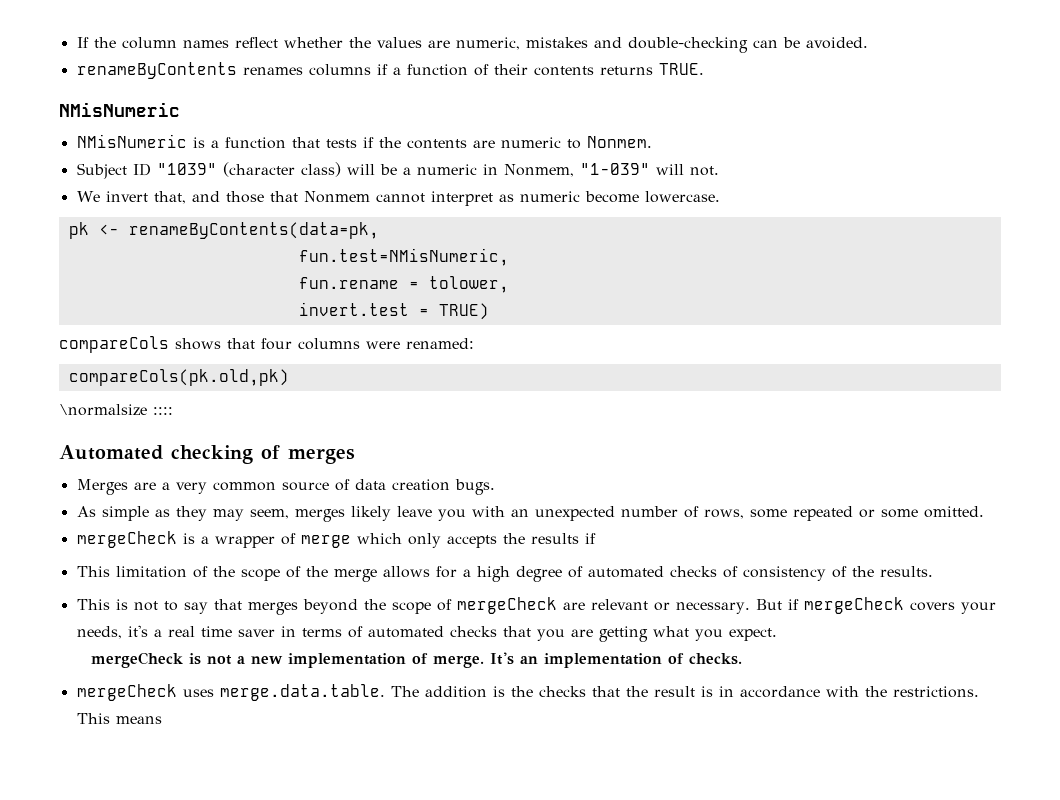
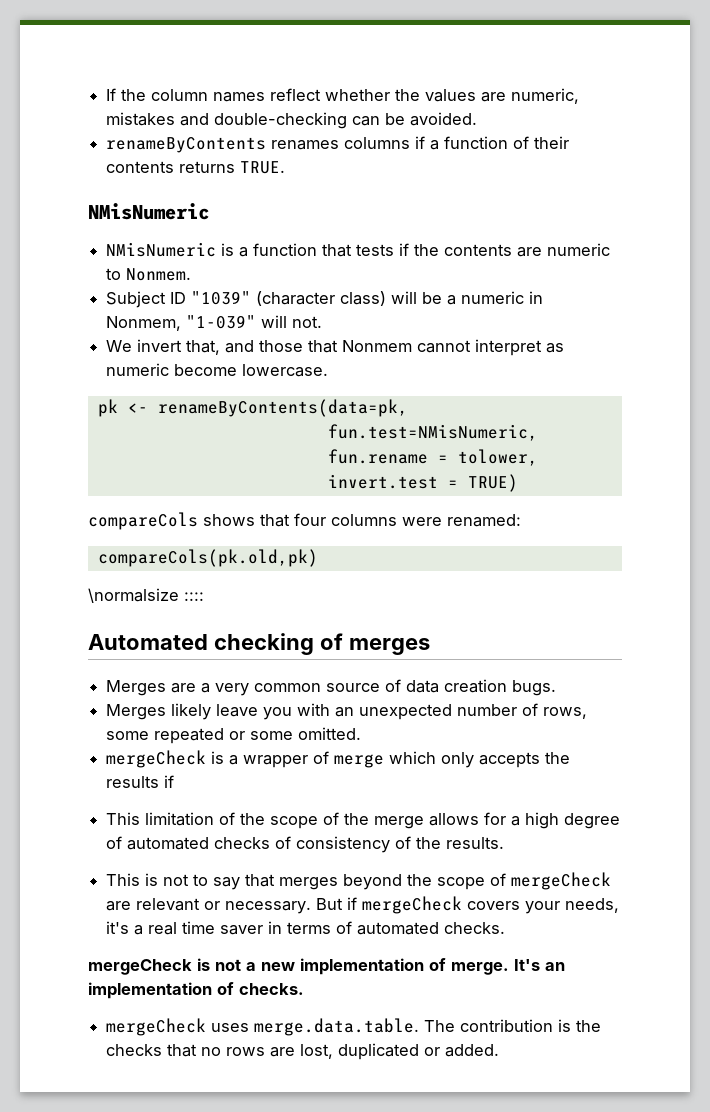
- As simple as they may seem, merges likely leave you with an unexpected number of rows, some repeated or some omitted.
+ Merges likely leave you with an unexpected number of rows, some repeated or some omitted.
- But if mergeCheck covers your needs, it's a real time saver in terms of automated checks that you are getting what you expect.
+ But if mergeCheck covers your needs, it's a real time saver in terms of automated checks.
- mergeCheck uses merge.data.table. The addition is the checks that the result is in accordance with the restrictions. This means
+ mergeCheck uses merge.data.table. The contribution is the checks that no rows are lost, duplicated or added.

